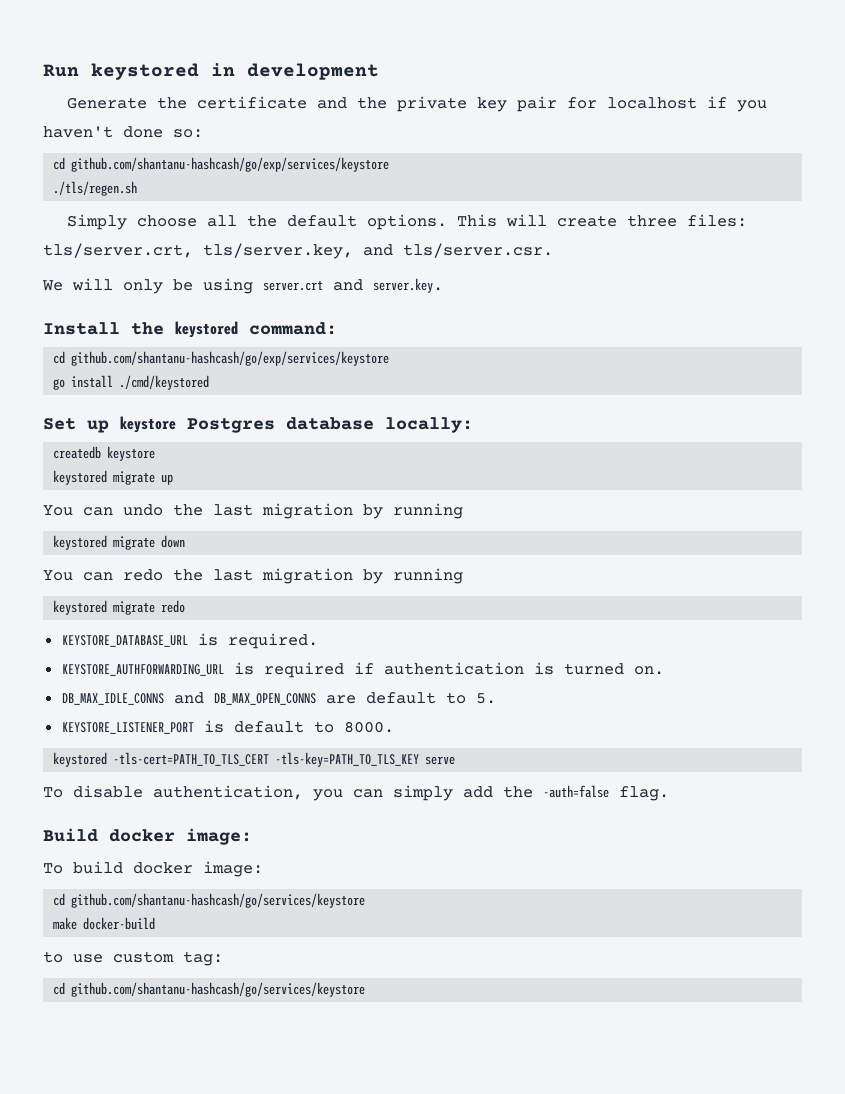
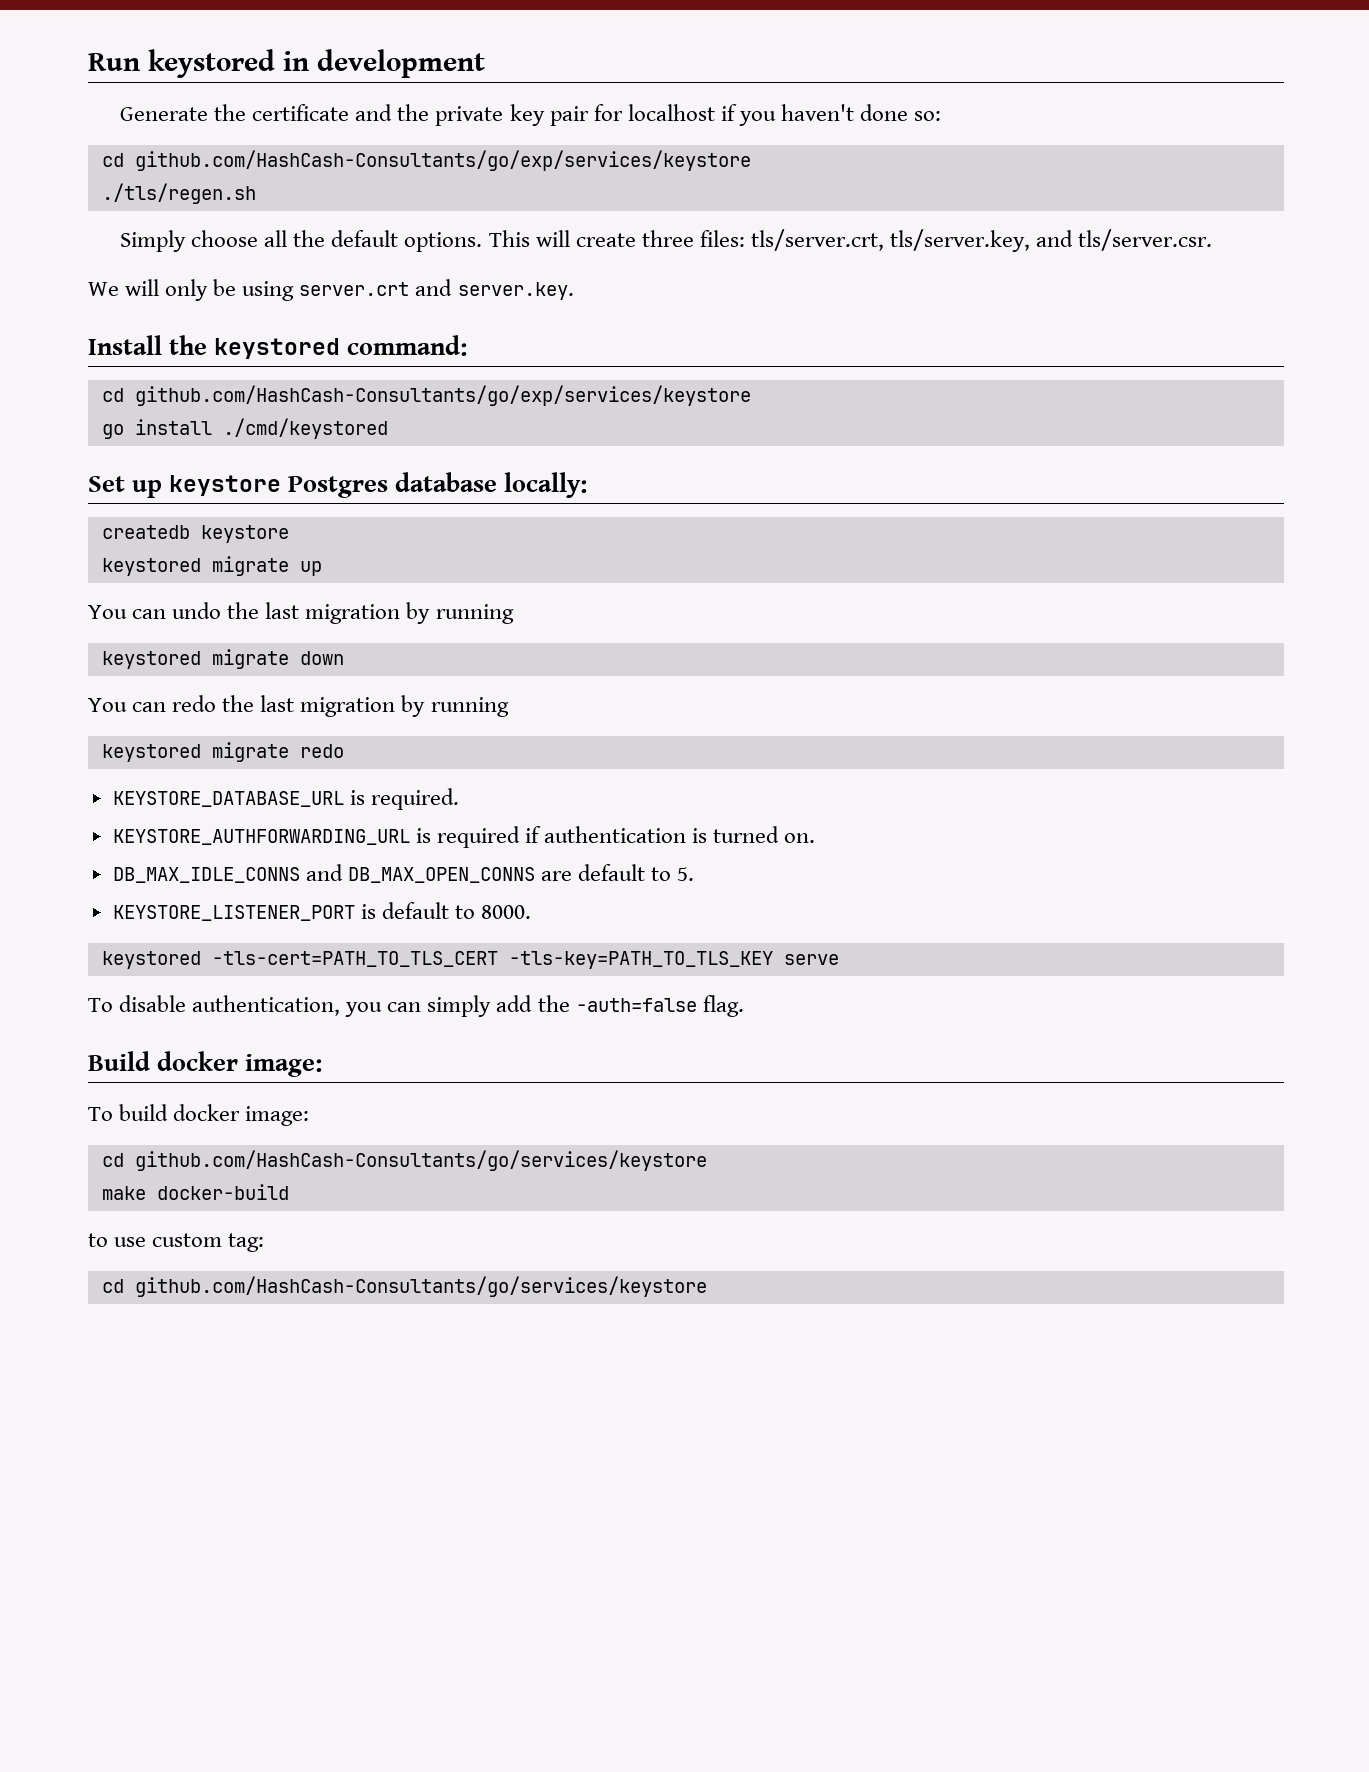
  Generate the certificate and the private key pair for localhost if you haven't done so:
- cd github.com/shantanu-hashcash/go/exp/services/keystore
+ cd github.com/HashCash-Consultants/go/exp/services/keystore
  Install the keystored command:
- cd github.com/shantanu-hashcash/go/exp/services/keystore
+ cd github.com/HashCash-Consultants/go/exp/services/keystore
  To build docker image:
- cd github.com/shantanu-hashcash/go/services/keystore
+ cd github.com/HashCash-Consultants/go/services/keystore
  to use custom tag:
- cd github.com/shantanu-hashcash/go/services/keystore
+ cd github.com/HashCash-Consultants/go/services/keystore

